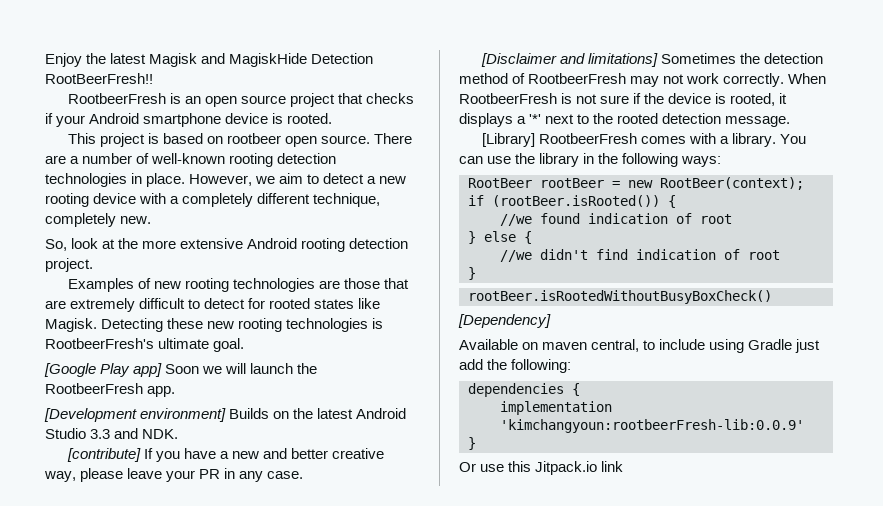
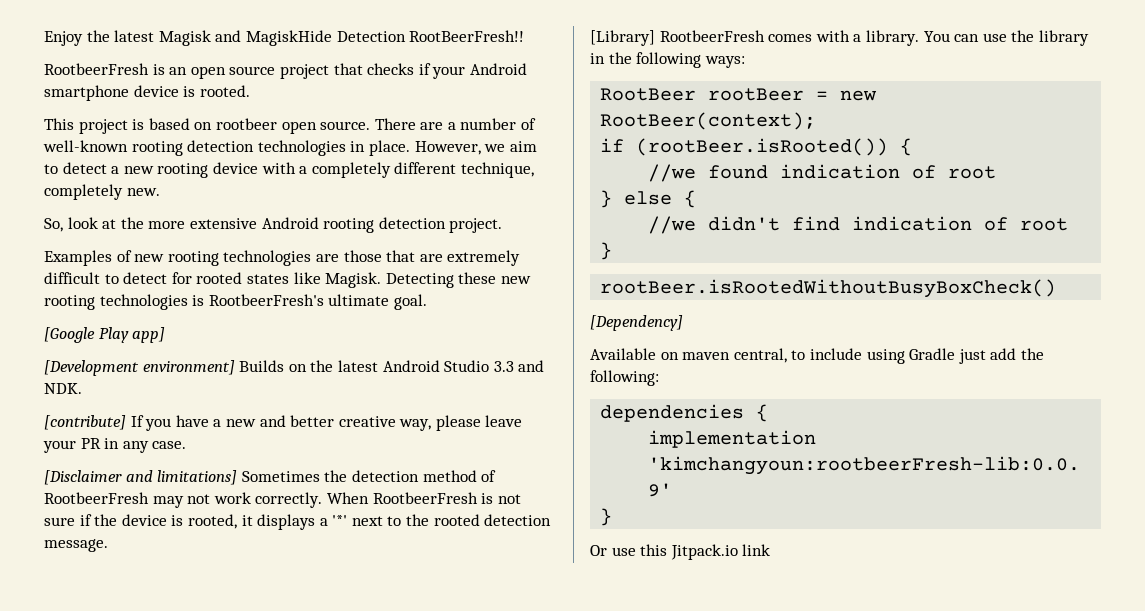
- [Google Play app] Soon we will launch the RootbeerFresh app.
+ [Google Play app]

